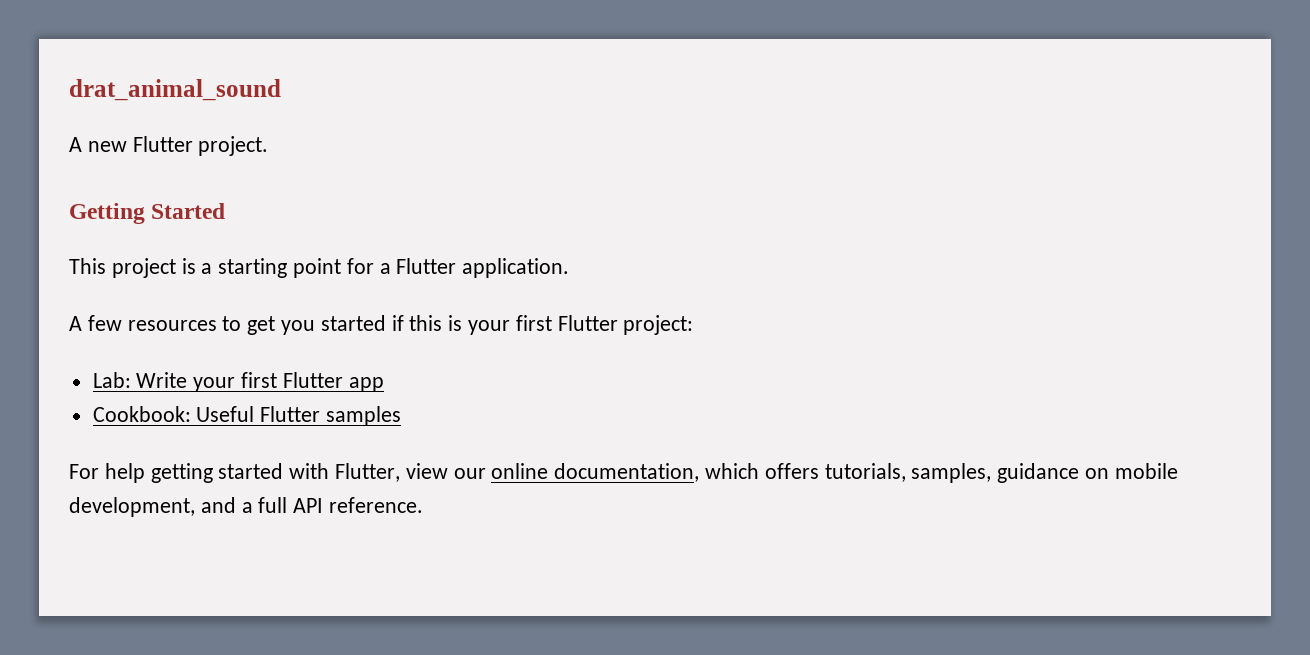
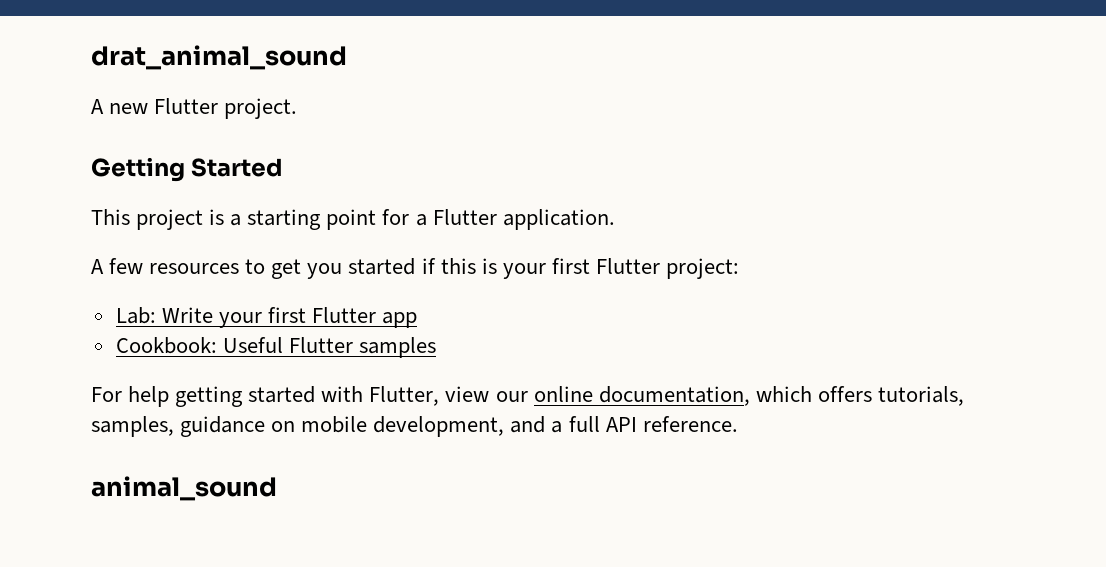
+ animal_sound

